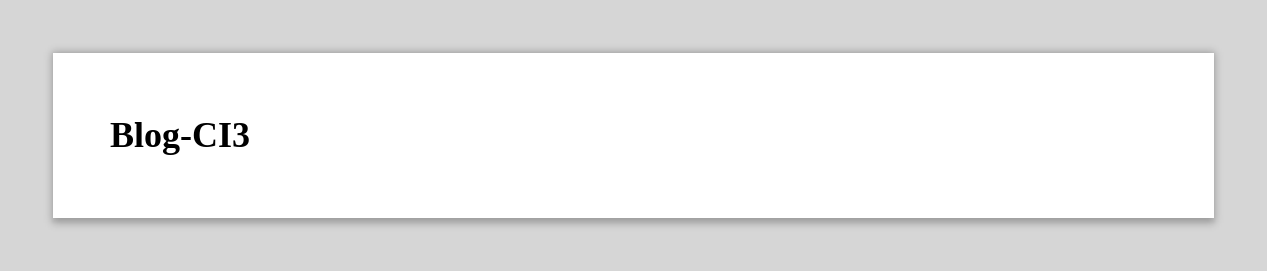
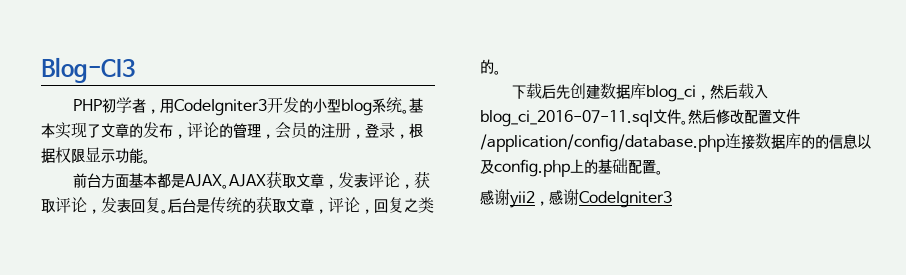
+ PHP初学者，用CodeIgniter3开发的小型blog系统。基本实现了文章的发布，评论的管理，会员的注册，登录，根据权限显示功能。
+ 前台方面基本都是AJAX。AJAX获取文章，发表评论，获取评论，发表回复。后台是传统的获取文章，评论，回复之类的。
+ 下载后先创建数据库blog_ci，然后载入blog_ci_2016-07-11.sql文件。然后修改配置文件/application/config/database.php连接数据库的的信息以及config.php上的基础配置。
+ 感谢yii2，感谢CodeIgniter3

